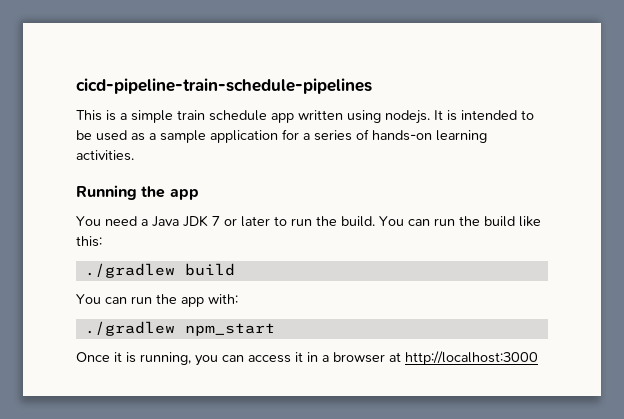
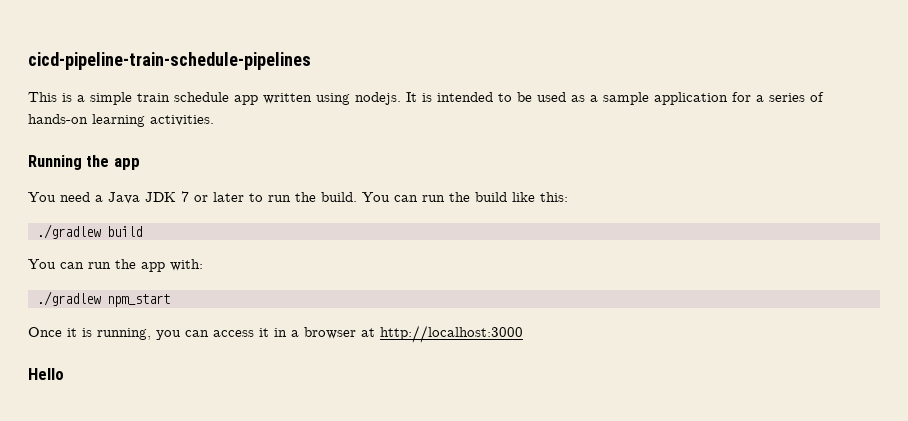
+ Hello

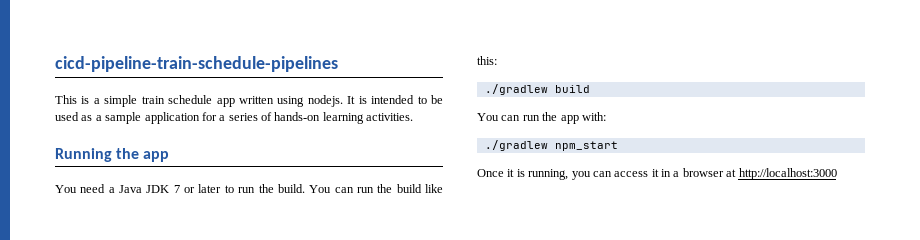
- Hello

